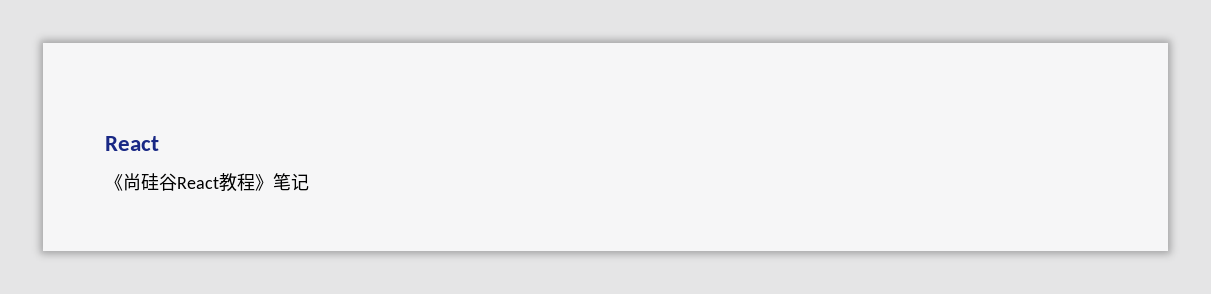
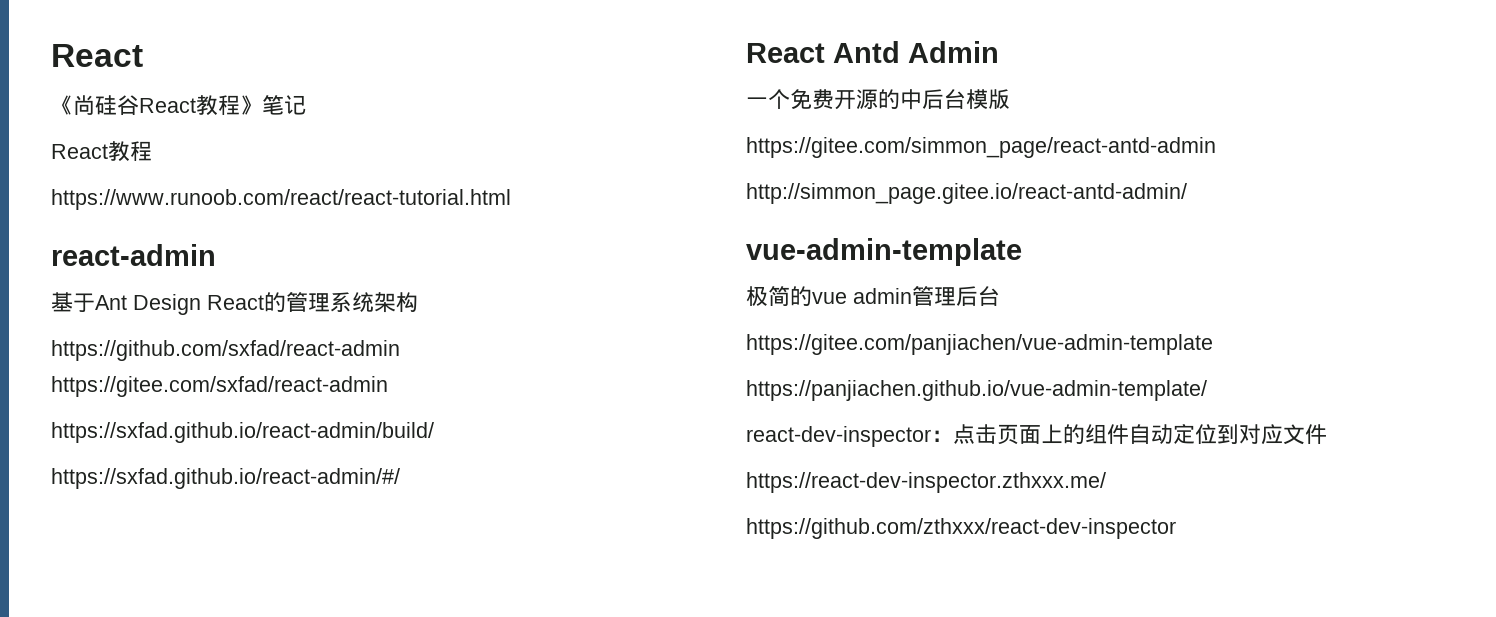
  《尚硅谷React教程》笔记
+ React教程
+ https://www.runoob.com/react/react-tutorial.html
+ react-admin
+ 基于Ant Design React的管理系统架构
+ https://github.com/sxfad/react-admin https://gitee.com/sxfad/react-admin
+ https://sxfad.github.io/react-admin/build/
+ https://sxfad.github.io/react-admin/#/
+ React Antd Admin
+ 一个免费开源的中后台模版
+ https://gitee.com/simmon_page/react-antd-admin
+ http://simmon_page.gitee.io/react-antd-admin/
+ vue-admin-template
+ 极简的vue admin管理后台
+ https://gitee.com/panjiachen/vue-admin-template
+ https://panjiachen.github.io/vue-admin-template/
+ react-dev-inspector：点击页面上的组件自动定位到对应文件
+ https://react-dev-inspector.zthxxx.me/
+ https://github.com/zthxxx/react-dev-inspector

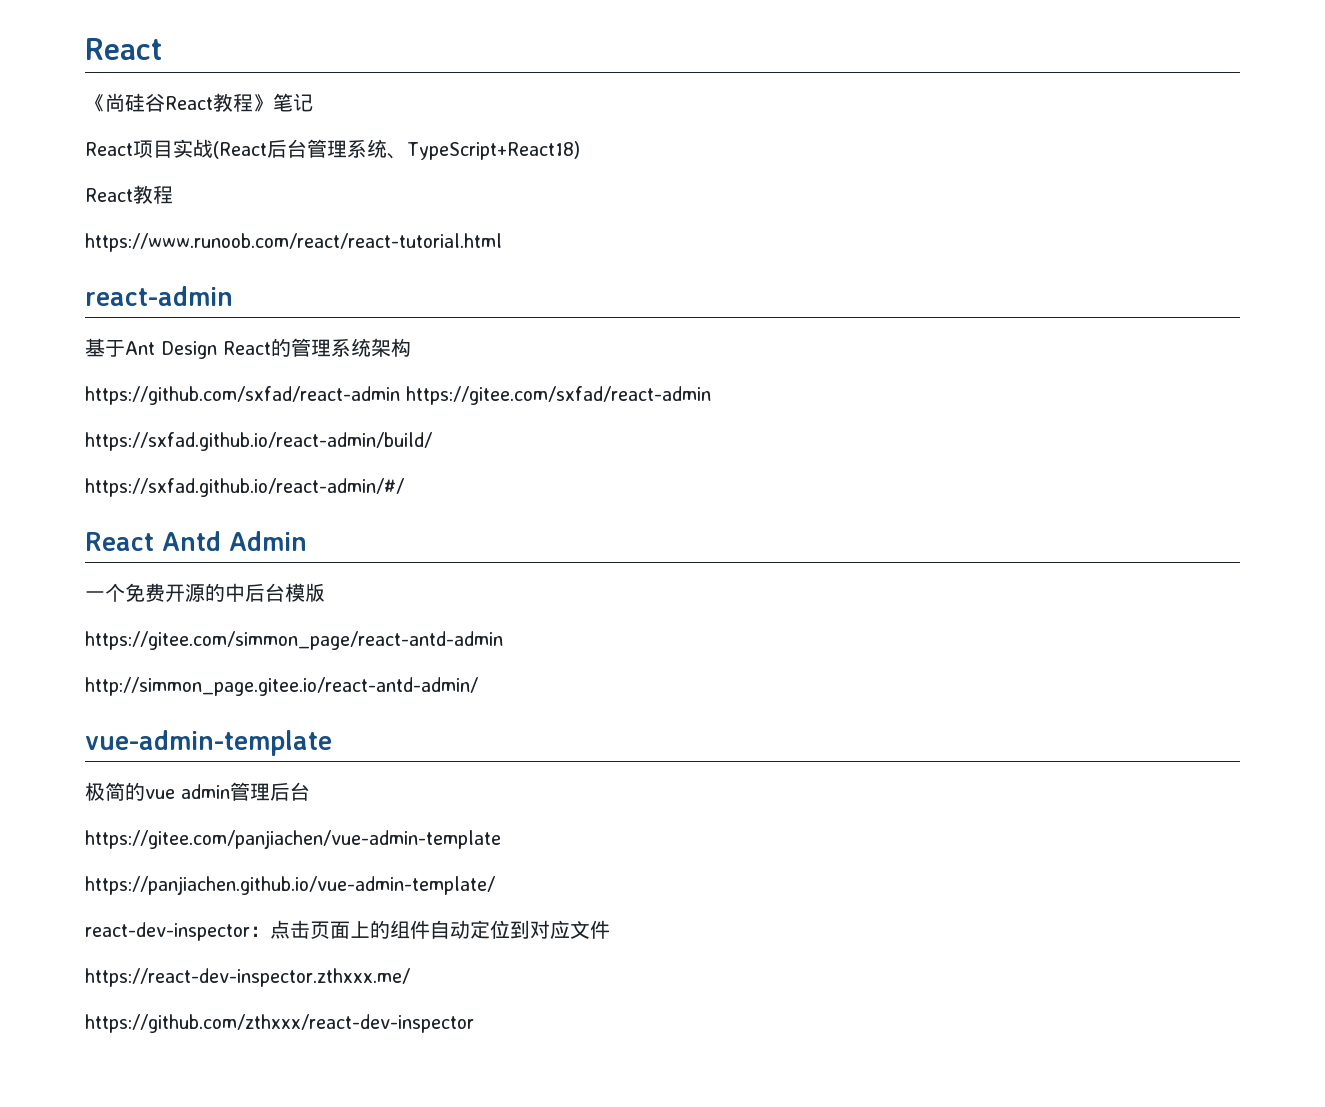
+ React项目实战(React后台管理系统、TypeScript+React18)

